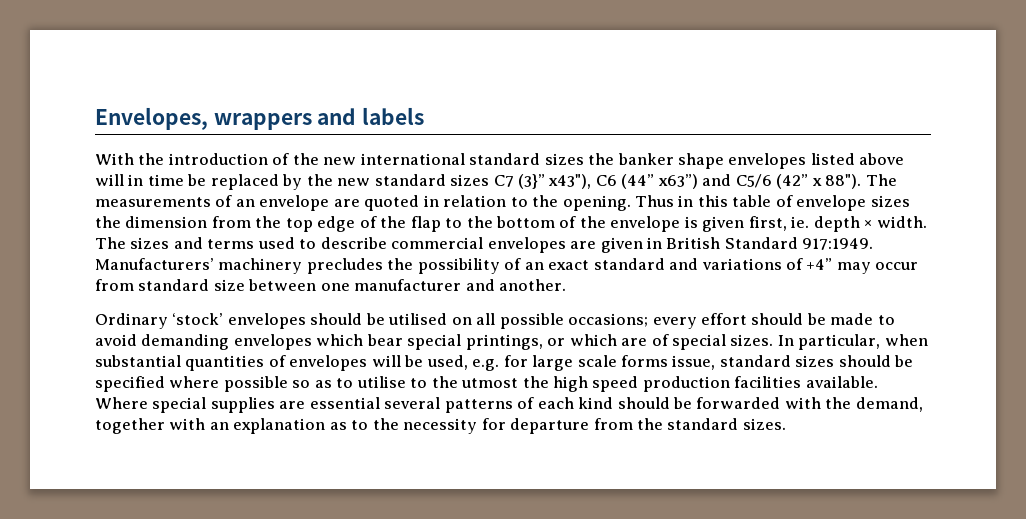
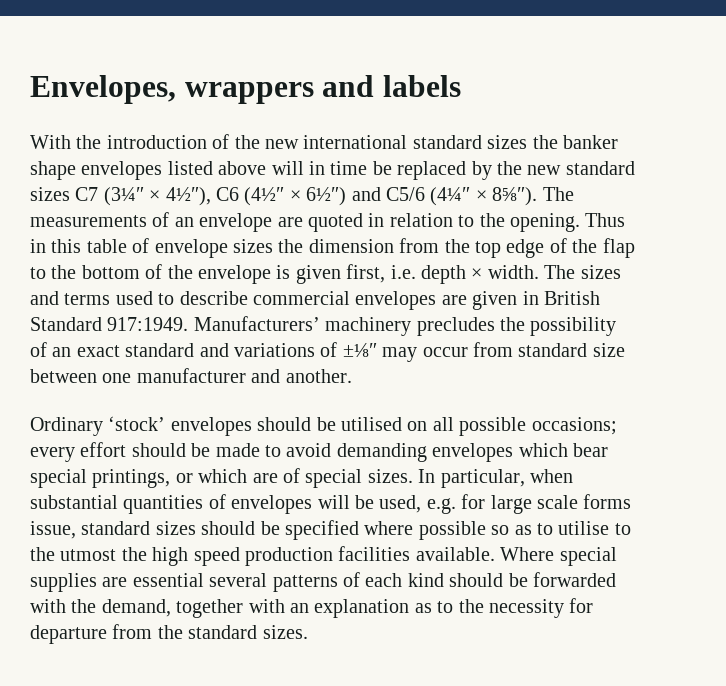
- With the introduction of the new international standard sizes the banker shape envelopes listed above will in time be replaced by the new standard sizes C7 (3}” x43"), C6 (44” x63”) and C5/6 (42” x 88").
+ With the introduction of the new international standard sizes the banker shape envelopes listed above will in time be replaced by the new standard sizes C7 (3¼″ × 4½″), C6 (4½″ × 6½″) and C5/6 (4¼″ × 8⅝″).
- Thus in this table of envelope sizes the dimension from the top edge of the flap to the bottom of the envelope is given first, ie. depth × width.
+ Thus in this table of envelope sizes the dimension from the top edge of the flap to the bottom of the envelope is given first, i.e. depth × width.
- Manufacturers’ machinery precludes the possibility of an exact standard and variations of +4” may occur from standard size between one manufacturer and another.
+ Manufacturers’ machinery precludes the possibility of an exact standard and variations of ±⅛″ may occur from standard size between one manufacturer and another.

